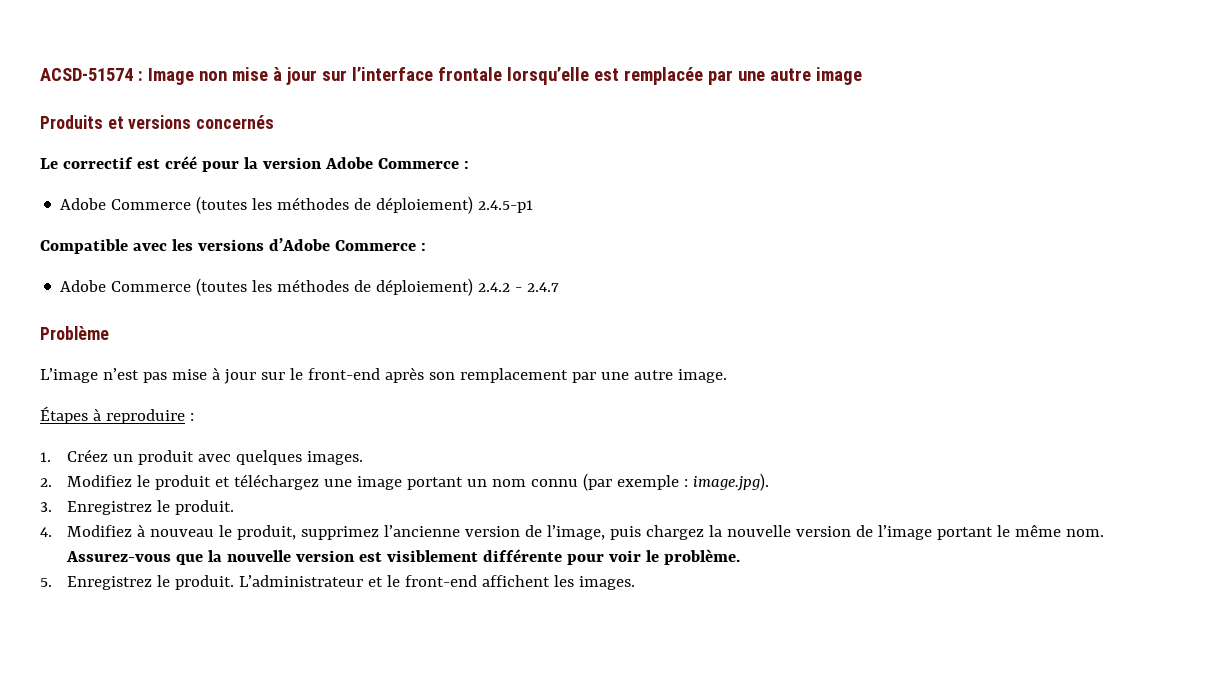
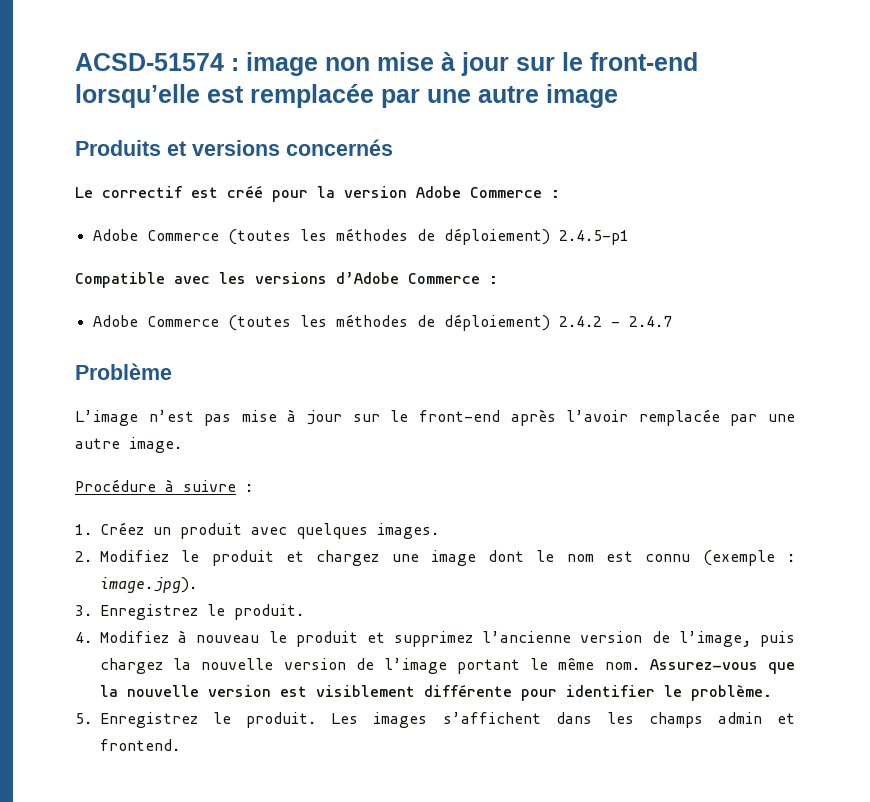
- ACSD-51574 : Image non mise à jour sur l’interface frontale lorsqu’elle est remplacée par une autre image
+ ACSD-51574 : image non mise à jour sur le front-end lorsqu’elle est remplacée par une autre image
- L’image n’est pas mise à jour sur le front-end après son remplacement par une autre image.
+ L’image n’est pas mise à jour sur le front-end après l’avoir remplacée par une autre image.
- Étapes à reproduire :
+ Procédure à suivre :
- 2. Modifiez le produit et téléchargez une image portant un nom connu (par exemple : image.jpg).
+ 2. Modifiez le produit et chargez une image dont le nom est connu (exemple : image.jpg).
- 4. Modifiez à nouveau le produit, supprimez l’ancienne version de l’image, puis chargez la nouvelle version de l’image portant le même nom.
+ 4. Modifiez à nouveau le produit et supprimez l’ancienne version de l’image, puis chargez la nouvelle version de l’image portant le même nom.
- Assurez-vous que la nouvelle version est visiblement différente pour voir le problème.
+ Assurez-vous que la nouvelle version est visiblement différente pour identifier le problème.
- L’administrateur et le front-end affichent les images.
+ Les images s’affichent dans les champs admin et frontend.

